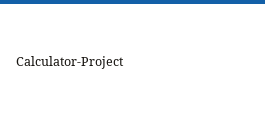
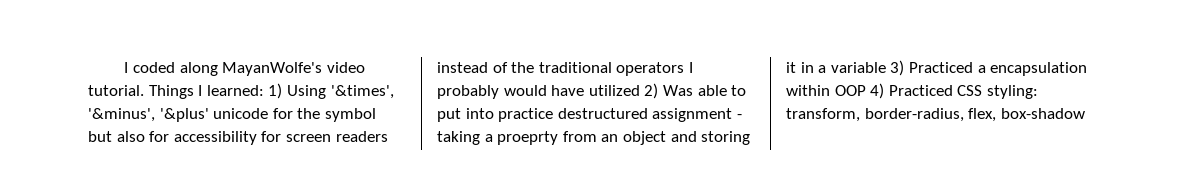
- Calculator-Project
+ I coded along MayanWolfe's video tutorial. Things I learned: 1) Using '&times', '&minus', '&plus' unicode for the symbol but also for accessibility for screen readers instead of the traditional operators I probably would have utilized 2) Was able to put into practice destructured assignment - taking a proeprty from an object and storing it in a variable 3) Practiced a encapsulation within OOP 4) Practiced CSS styling: transform, border-radius, flex, box-shadow

